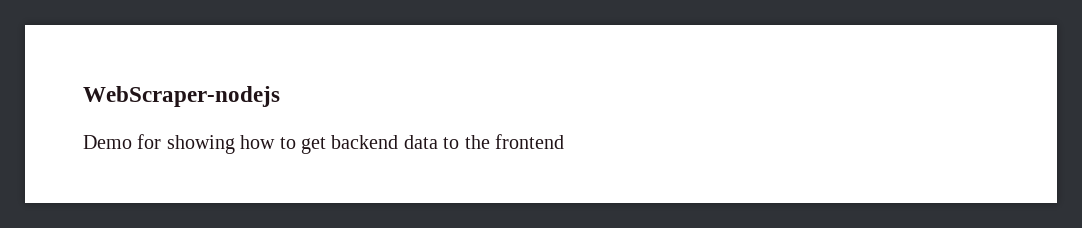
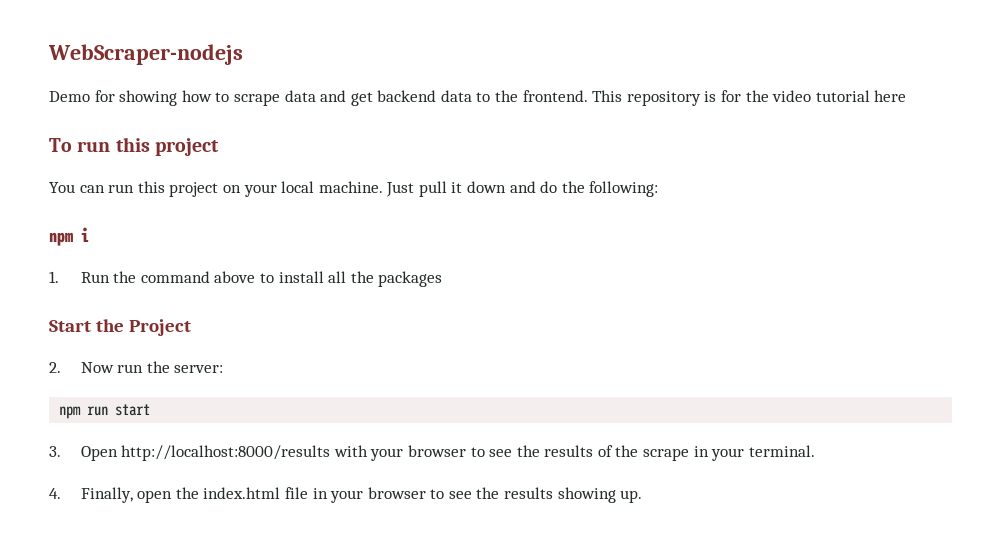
- Demo for showing how to get backend data to the frontend
+ Demo for showing how to scrape data and get backend data to the frontend. This repository is for the video tutorial here
+ To run this project
+ You can run this project on your local machine. Just pull it down and do the following:
+ npm i
+ 1. Run the command above to install all the packages
+ Start the Project
+ 2. Now run the server:
+ npm run start
+ 3. Open http://localhost:8000/results with your browser to see the results of the scrape in your terminal.
+ 4. Finally, open the index.html file in your browser to see the results showing up.

